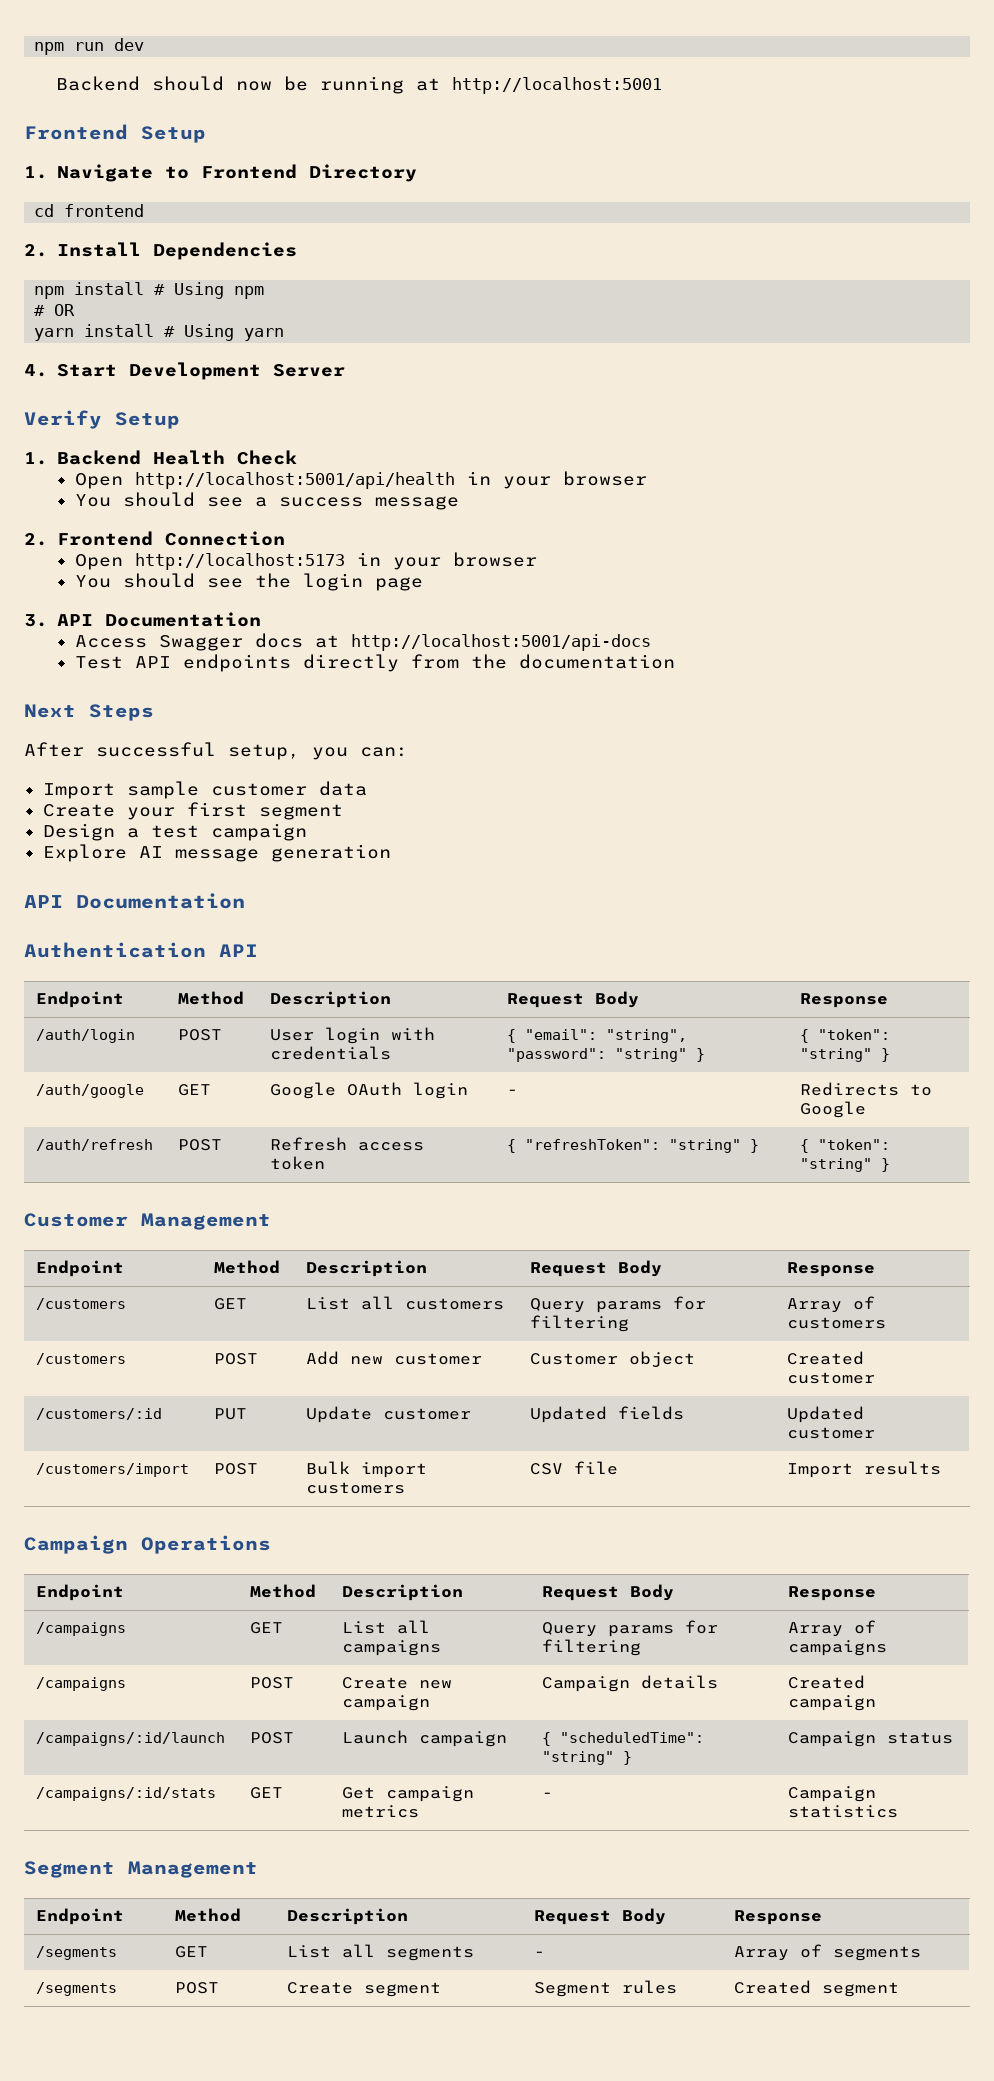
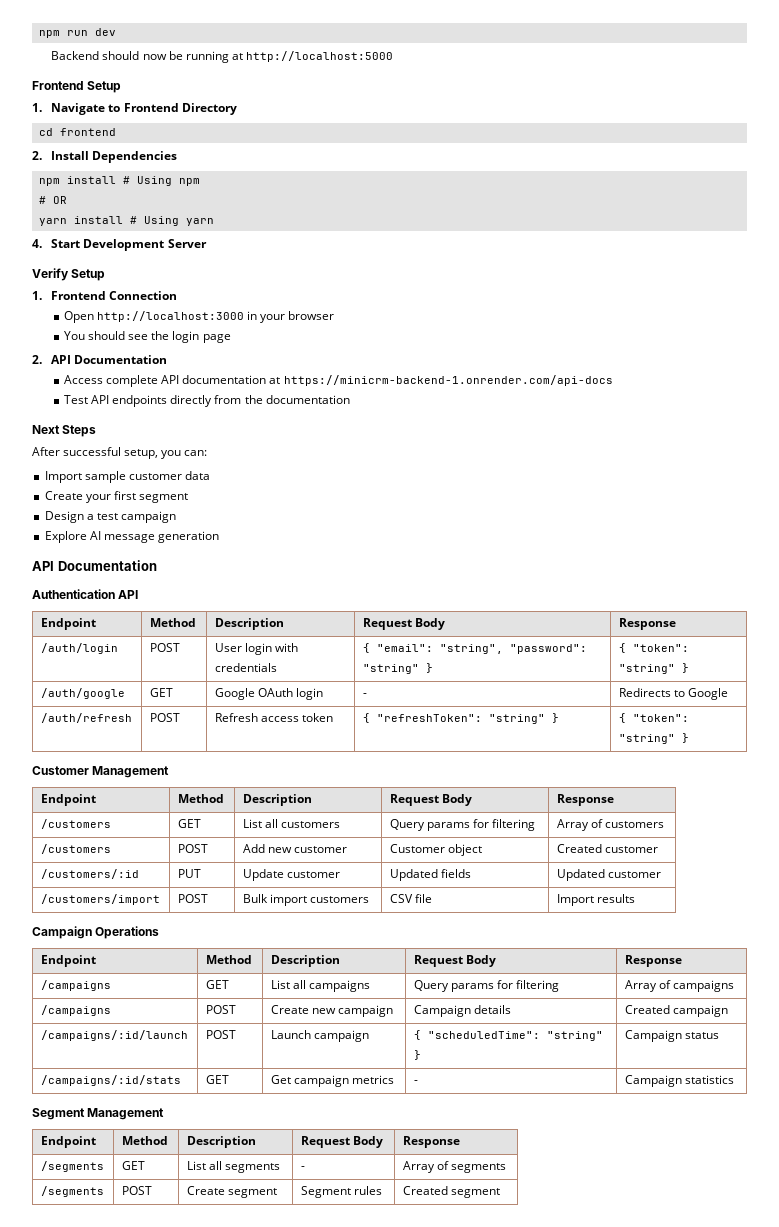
- Backend should now be running at http://localhost:5001
+ Backend should now be running at http://localhost:5000
- 1. Backend Health Check
- Open http://localhost:5001/api/health in your browser
- You should see a success message
- 2. Frontend Connection
+ 1. Frontend Connection
- Open http://localhost:5173 in your browser
+ Open http://localhost:3000 in your browser
- 3. API Documentation
+ 2. API Documentation
- Access Swagger docs at http://localhost:5001/api-docs
+ Access complete API documentation at https://minicrm-backend-1.onrender.com/api-docs

